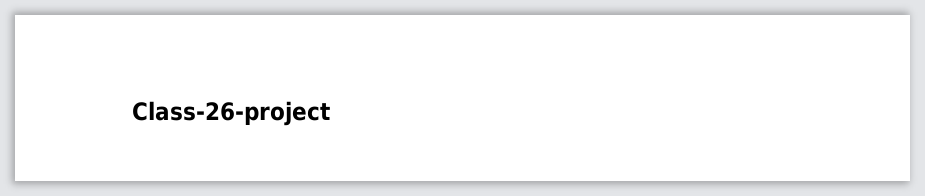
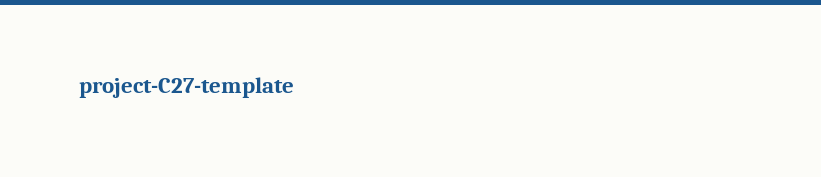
- Class-26-project
+ project-C27-template

